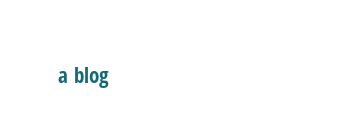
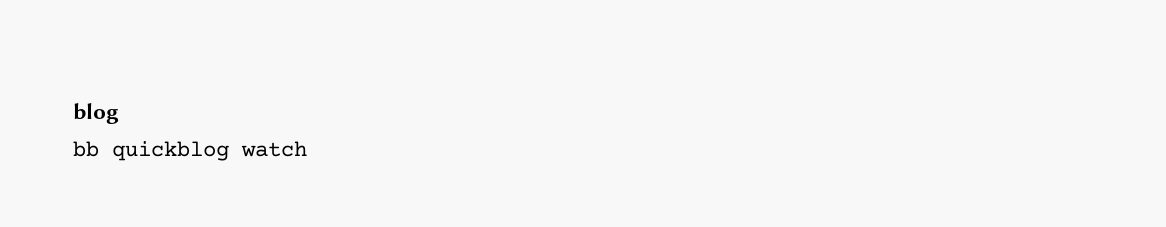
- a blog
+ blog
+ bb quickblog watch

